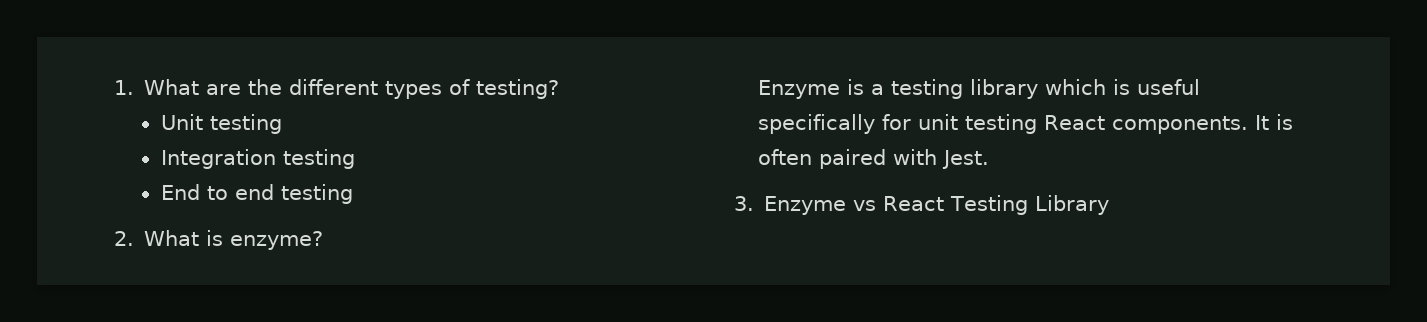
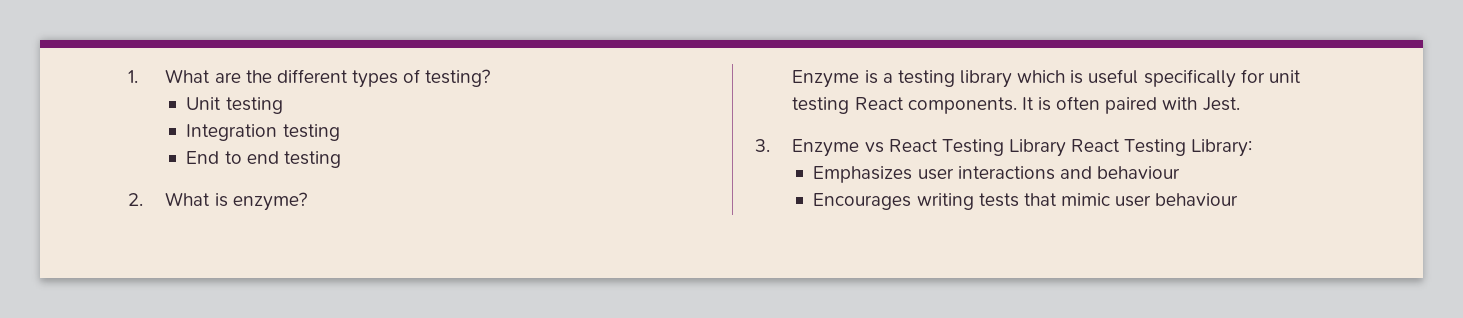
- 3. Enzyme vs React Testing Library
+ 3. Enzyme vs React Testing Library React Testing Library:
+ Emphasizes user interactions and behaviour
+ Encourages writing tests that mimic user behaviour

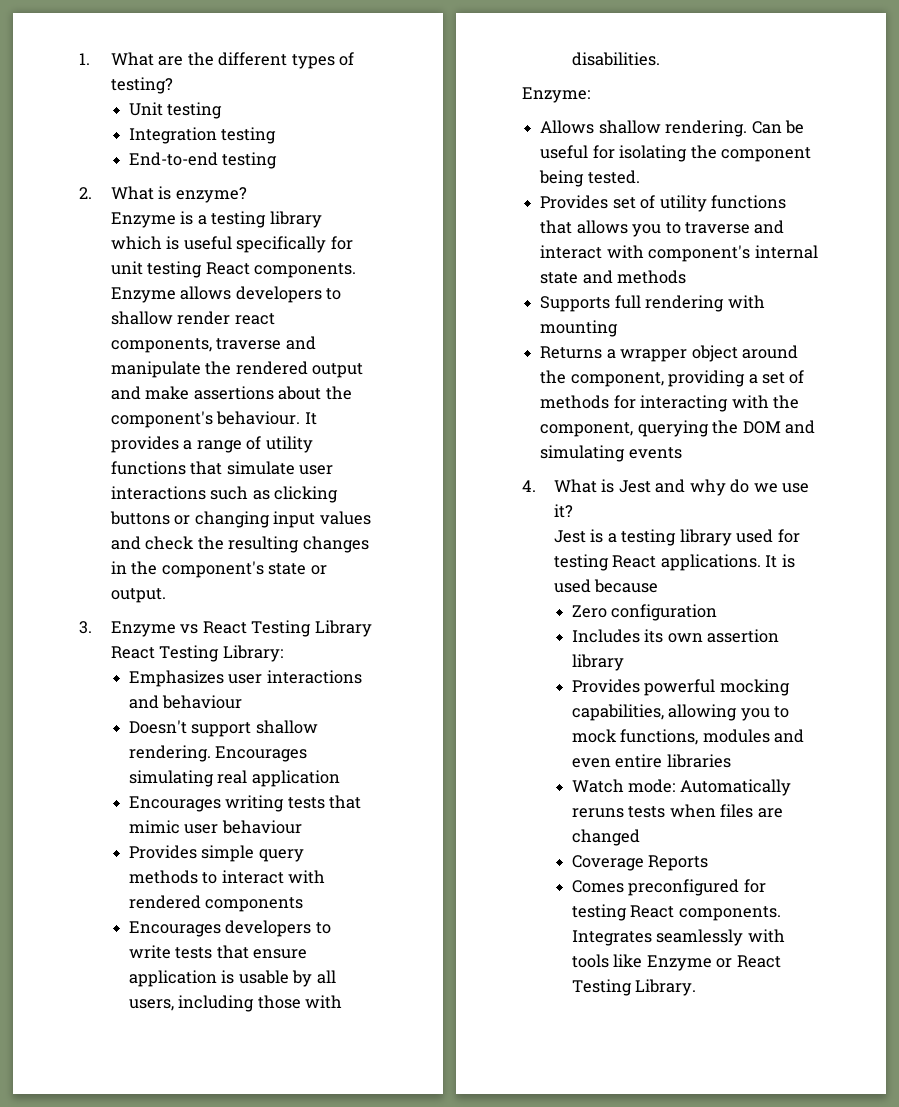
- End to end testing
+ End-to-end testing
- It is often paired with Jest.
+ Enzyme allows developers to shallow render react components, traverse and manipulate the rendered output and make assertions about the component's behaviour. It provides a range of utility functions that simulate user interactions such as clicking buttons or changing input values and check the resulting changes in the component's state or output.
+ Doesn't support shallow rendering. Encourages simulating real application
+ Provides simple query methods to interact with rendered components
+ Encourages developers to write tests that ensure application is usable by all users, including those with disabilities.
+ Enzyme:
+ Allows shallow rendering. Can be useful for isolating the component being tested.
+ Provides set of utility functions that allows you to traverse and interact with component's internal state and methods
+ Supports full rendering with mounting
+ Returns a wrapper object around the component, providing a set of methods for interacting with the component, querying the DOM and simulating events
+ 4. What is Jest and why do we use it?
+ Jest is a testing library used for testing React applications. It is used because
+ Zero configuration
+ Includes its own assertion library
+ Provides powerful mocking capabilities, allowing you to mock functions, modules and even entire libraries
+ Watch mode: Automatically reruns tests when files are changed
+ Coverage Reports
+ Comes preconfigured for testing React components. Integrates seamlessly with tools like Enzyme or React Testing Library.

